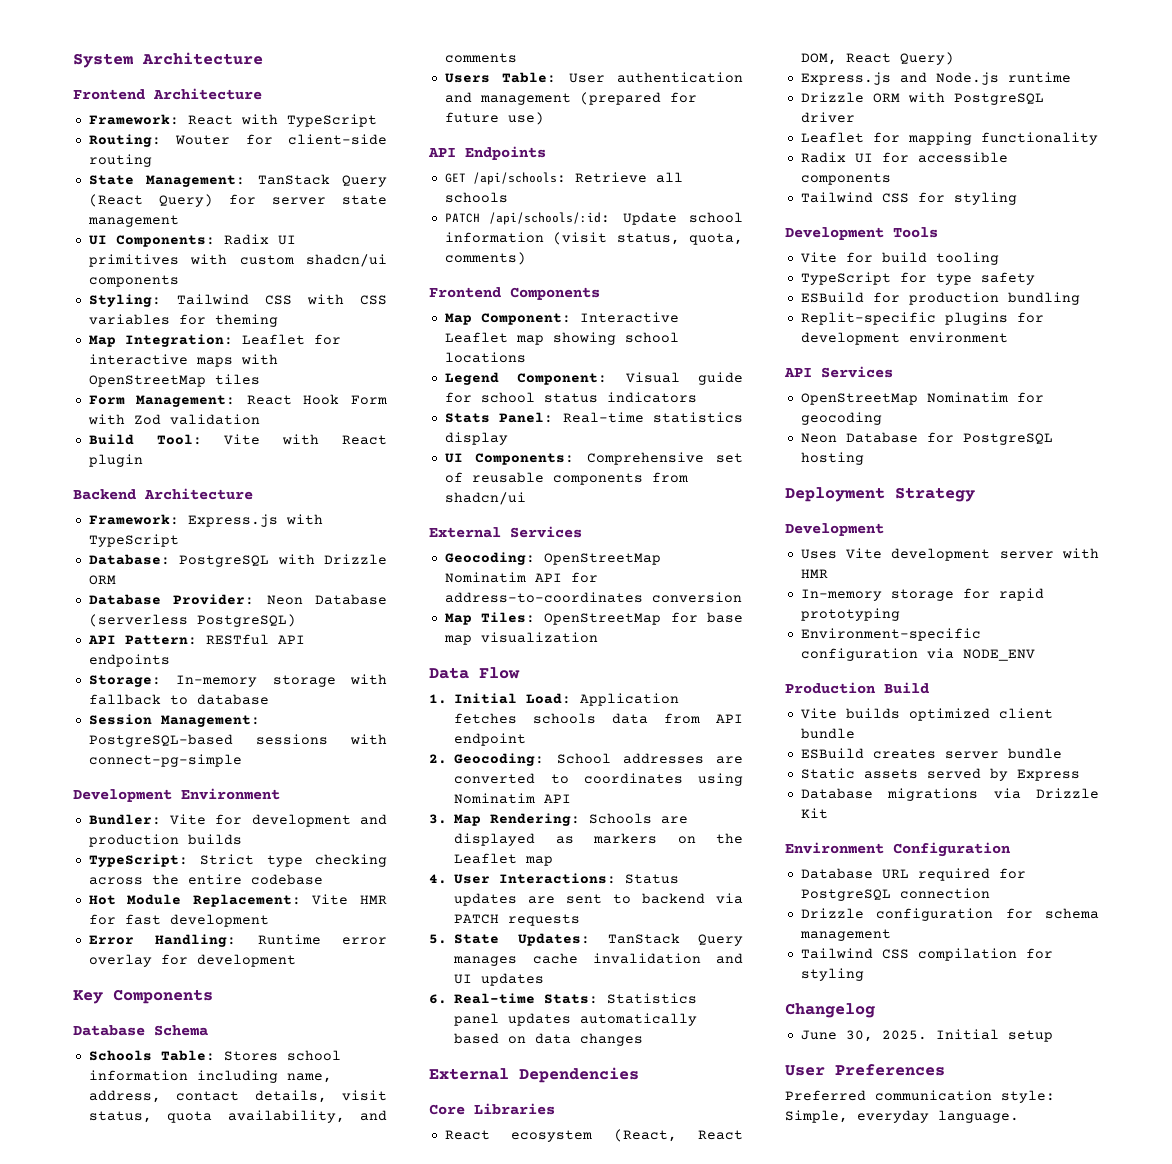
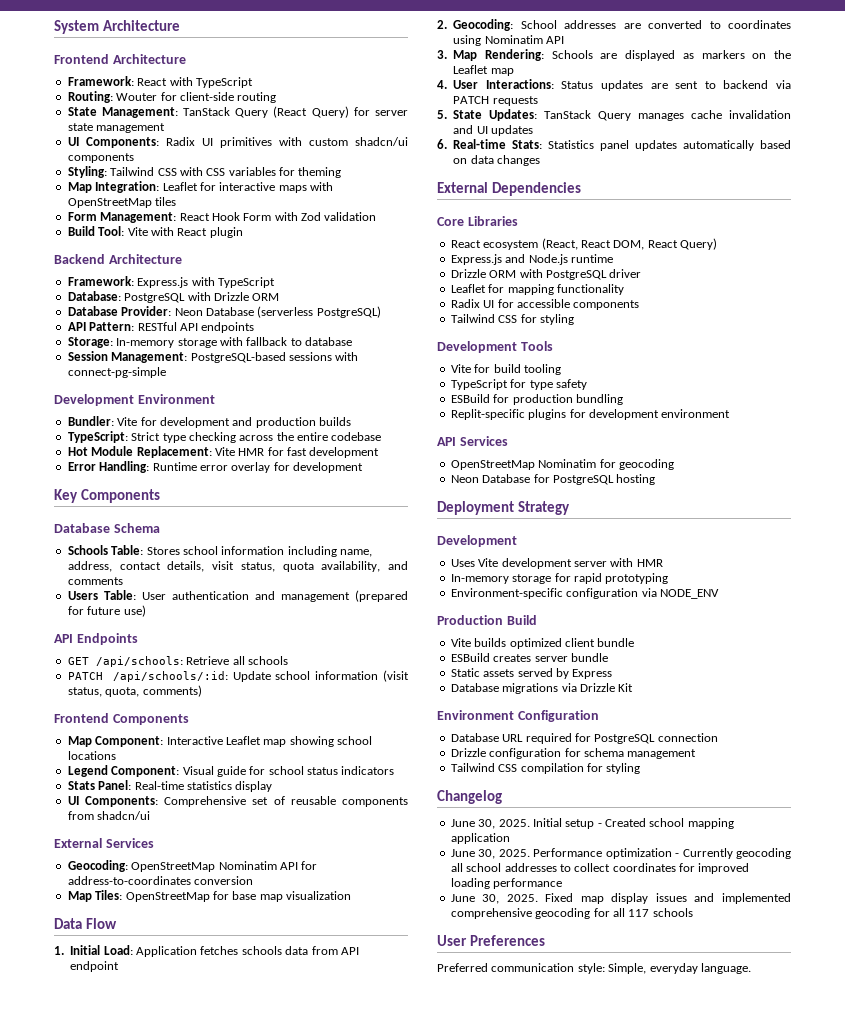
- Initial setup
+ Initial setup - Created school mapping application
+ June 30, 2025. Performance optimization - Currently geocoding all school addresses to collect coordinates for improved loading performance
+ June 30, 2025. Fixed map display issues and implemented comprehensive geocoding for all 117 schools

